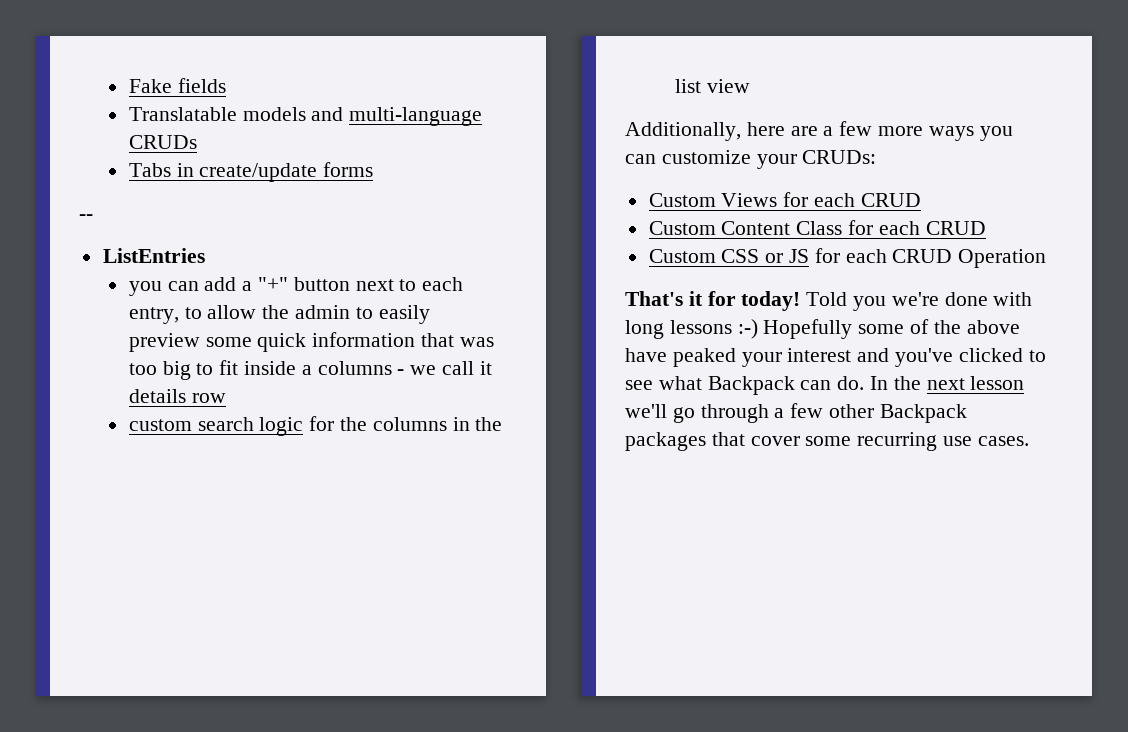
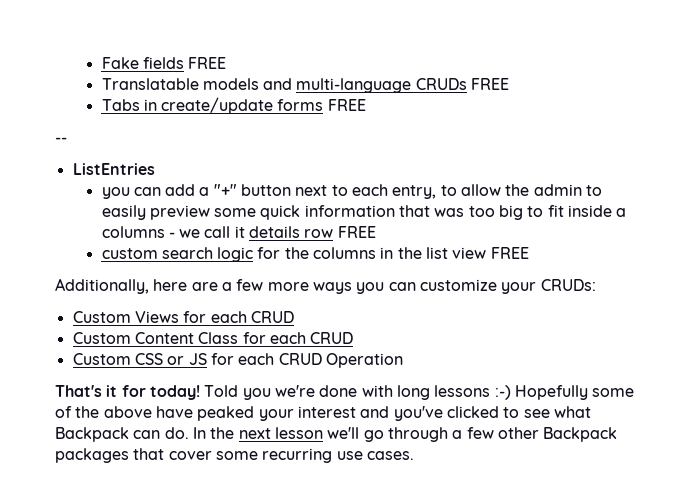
- Fake fields
+ Fake fields FREE
- Translatable models and multi-language CRUDs
+ Translatable models and multi-language CRUDs FREE
- Tabs in create/update forms
+ Tabs in create/update forms FREE
- you can add a "+" button next to each entry, to allow the admin to easily preview some quick information that was too big to fit inside a columns - we call it details row
+ you can add a "+" button next to each entry, to allow the admin to easily preview some quick information that was too big to fit inside a columns - we call it details row FREE
- custom search logic for the columns in the list view
+ custom search logic for the columns in the list view FREE

